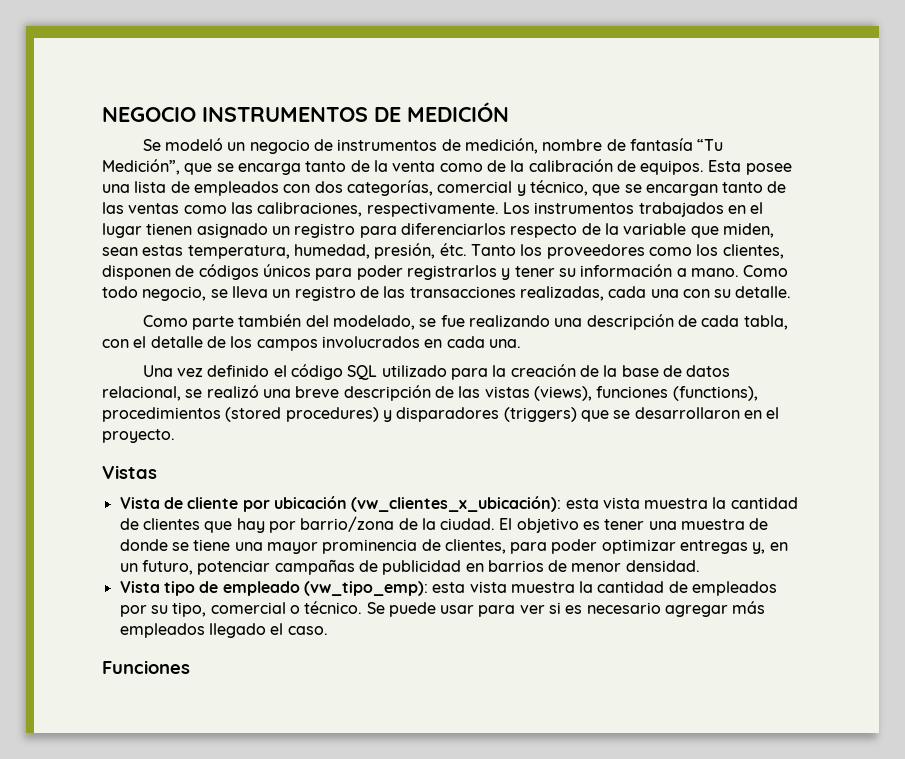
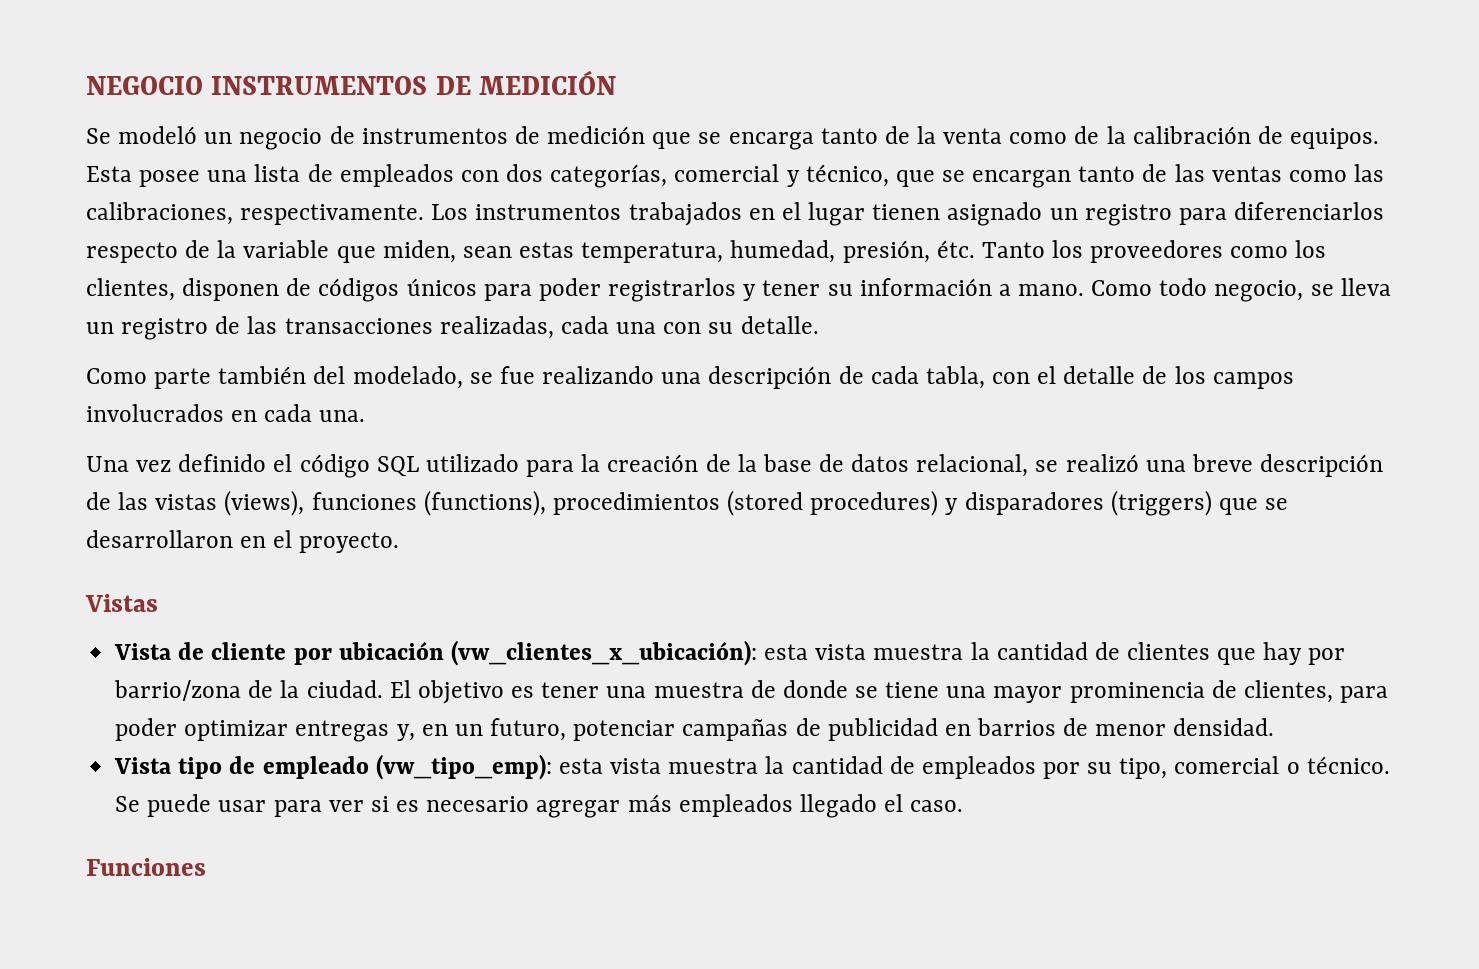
- Se modeló un negocio de instrumentos de medición, nombre de fantasía “Tu Medición”, que se encarga tanto de la venta como de la calibración de equipos.
+ Se modeló un negocio de instrumentos de medición que se encarga tanto de la venta como de la calibración de equipos.

